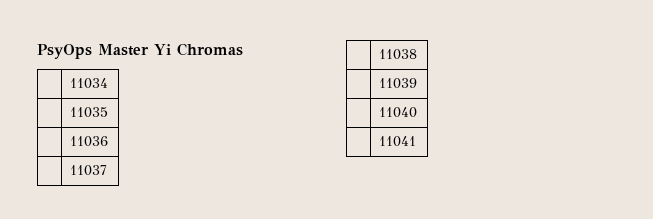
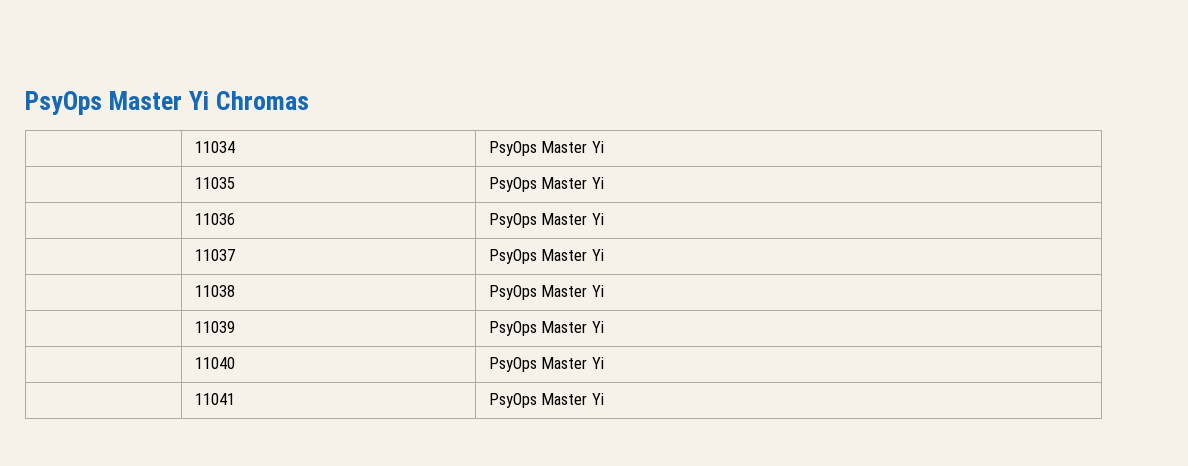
- | 11034
- | 11035
- | 11036
- | 11037
- | 11038
- | 11039
- | 11040
- | 11041
+ | 11034 | PsyOps Master Yi
+ | 11035 | PsyOps Master Yi
+ | 11036 | PsyOps Master Yi
+ | 11037 | PsyOps Master Yi
+ | 11038 | PsyOps Master Yi
+ | 11039 | PsyOps Master Yi
+ | 11040 | PsyOps Master Yi
+ | 11041 | PsyOps Master Yi

